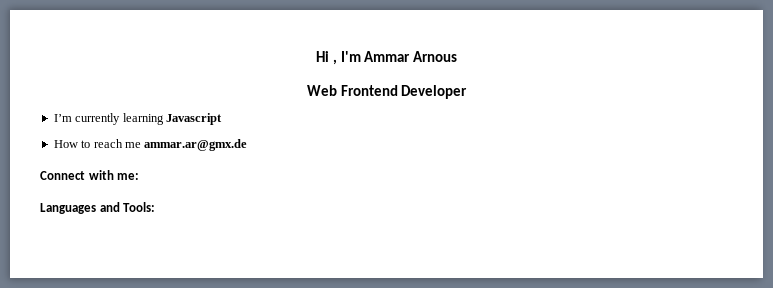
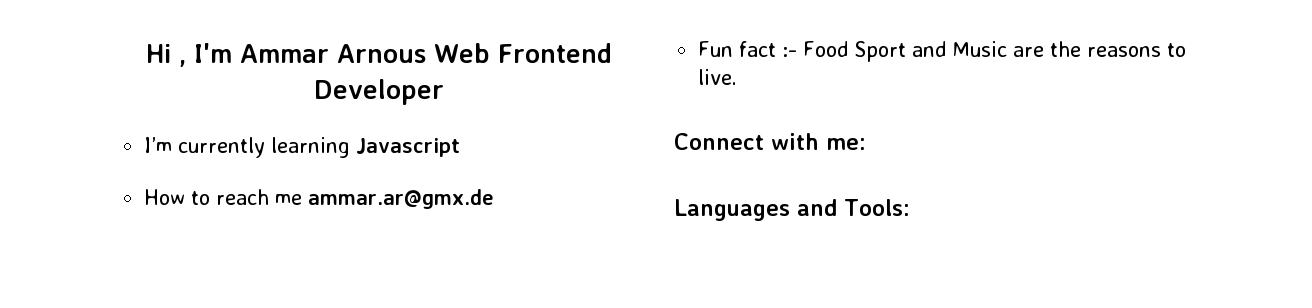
- Hi , I'm Ammar Arnous
- Web Frontend Developer
+ Hi , I'm Ammar Arnous Web Frontend Developer
+ Fun fact :- Food Sport and Music are the reasons to live.

